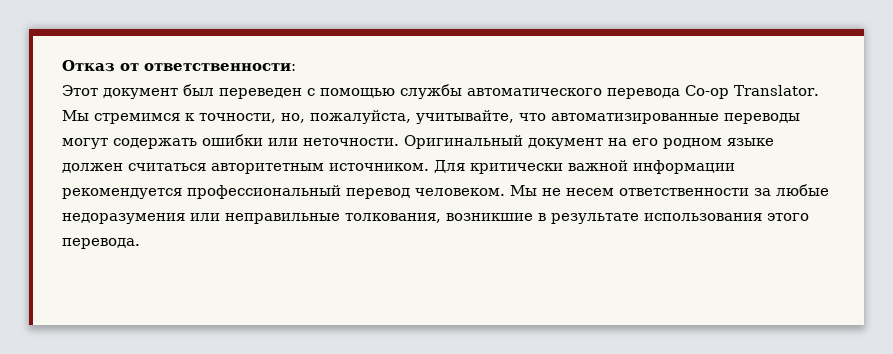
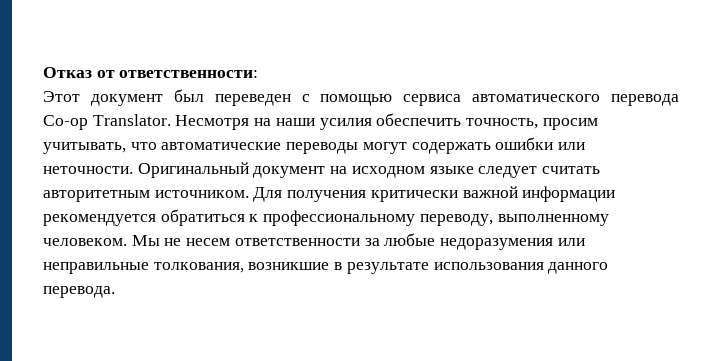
- Этот документ был переведен с помощью службы автоматического перевода Co-op Translator.
+ Этот документ был переведен с помощью сервиса автоматического перевода Co-op Translator.
- Мы стремимся к точности, но, пожалуйста, учитывайте, что автоматизированные переводы могут содержать ошибки или неточности.
+ Несмотря на наши усилия обеспечить точность, просим учитывать, что автоматические переводы могут содержать ошибки или неточности.
- Оригинальный документ на его родном языке должен считаться авторитетным источником.
+ Оригинальный документ на исходном языке следует считать авторитетным источником.
- Для критически важной информации рекомендуется профессиональный перевод человеком.
+ Для получения критически важной информации рекомендуется обратиться к профессиональному переводу, выполненному человеком.
- Мы не несем ответственности за любые недоразумения или неправильные толкования, возникшие в результате использования этого перевода.
+ Мы не несем ответственности за любые недоразумения или неправильные толкования, возникшие в результате использования данного перевода.

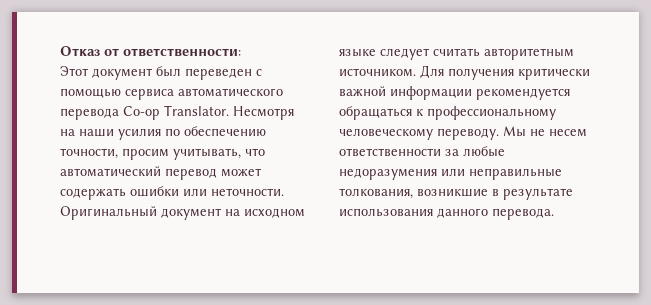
- Несмотря на наши усилия обеспечить точность, просим учитывать, что автоматические переводы могут содержать ошибки или неточности.
+ Несмотря на наши усилия по обеспечению точности, просим учитывать, что автоматический перевод может содержать ошибки или неточности.
- Для получения критически важной информации рекомендуется обратиться к профессиональному переводу, выполненному человеком.
+ Для получения критически важной информации рекомендуется обращаться к профессиональному человеческому переводу.

